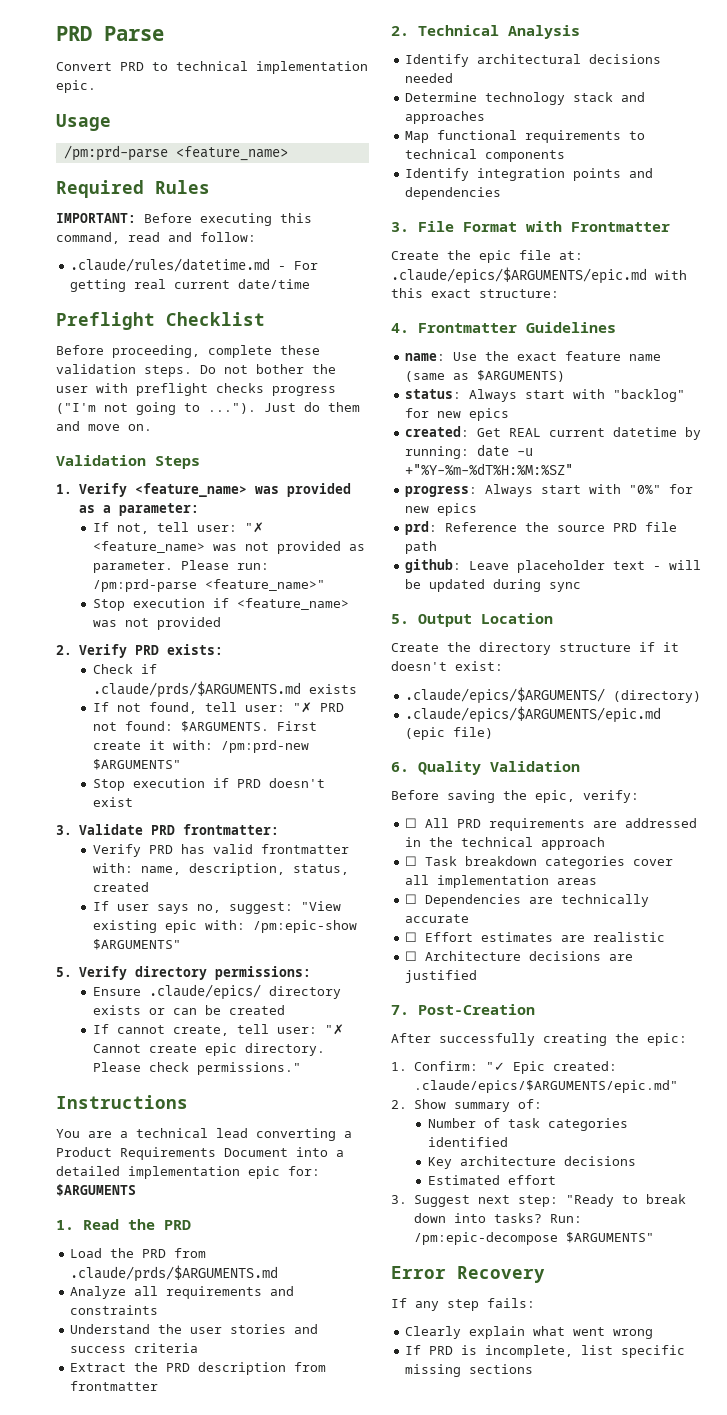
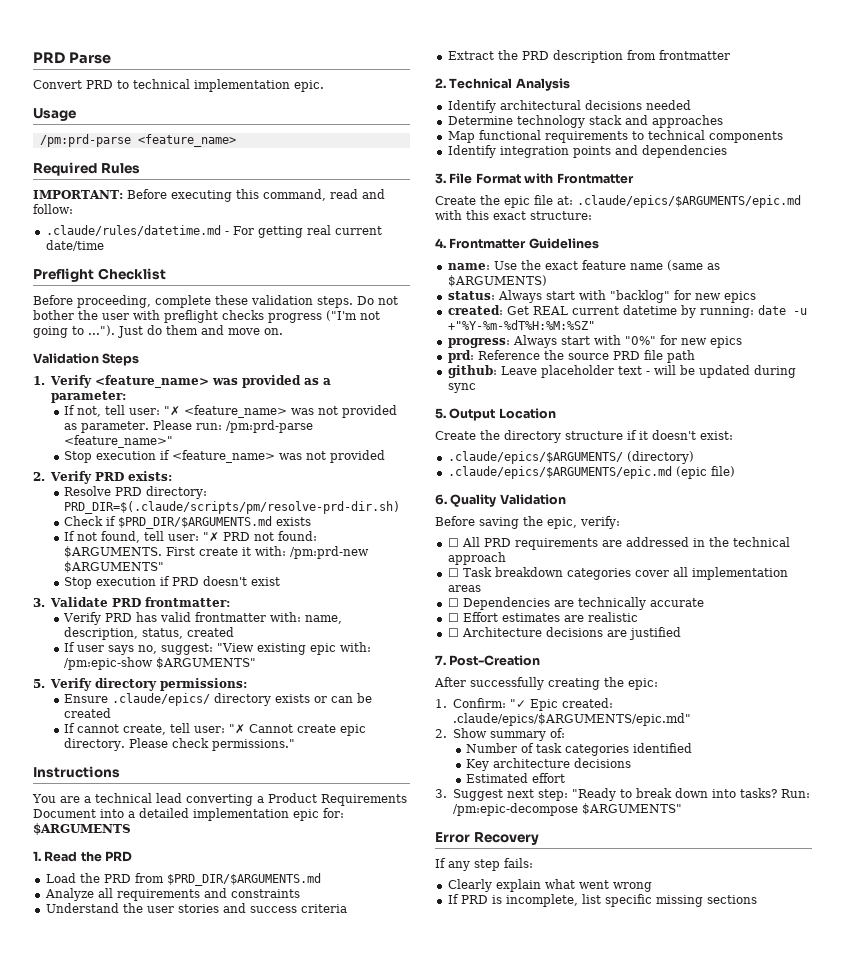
+ Resolve PRD directory: PRD_DIR=$(.claude/scripts/pm/resolve-prd-dir.sh)
- Check if .claude/prds/$ARGUMENTS.md exists
+ Check if $PRD_DIR/$ARGUMENTS.md exists
- Load the PRD from .claude/prds/$ARGUMENTS.md
+ Load the PRD from $PRD_DIR/$ARGUMENTS.md

